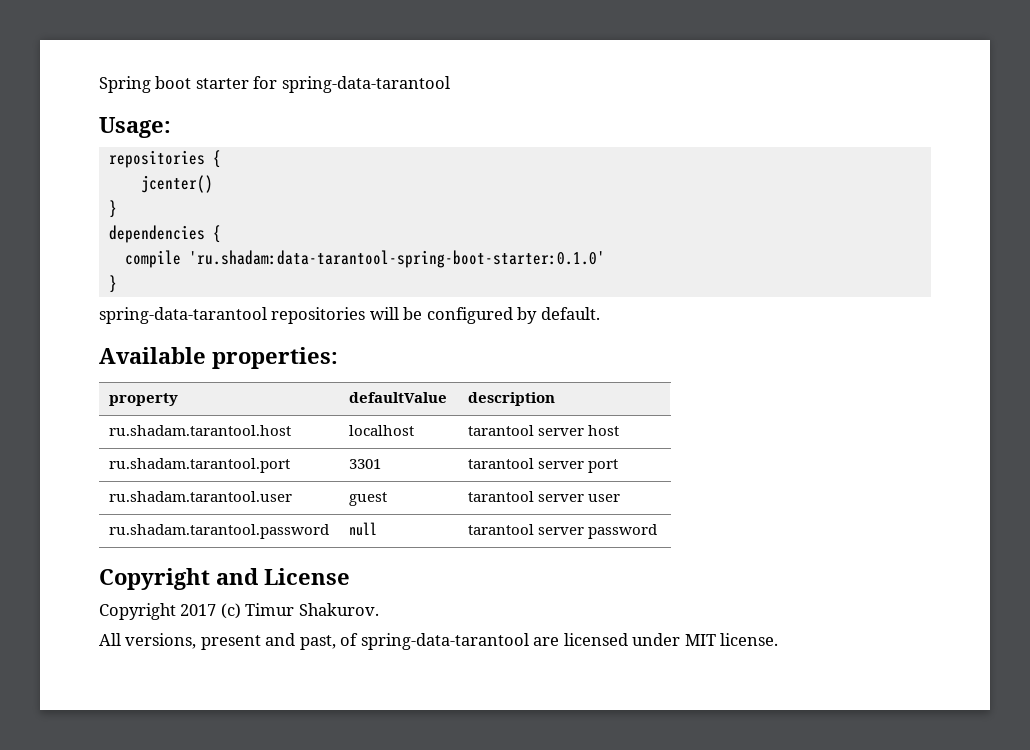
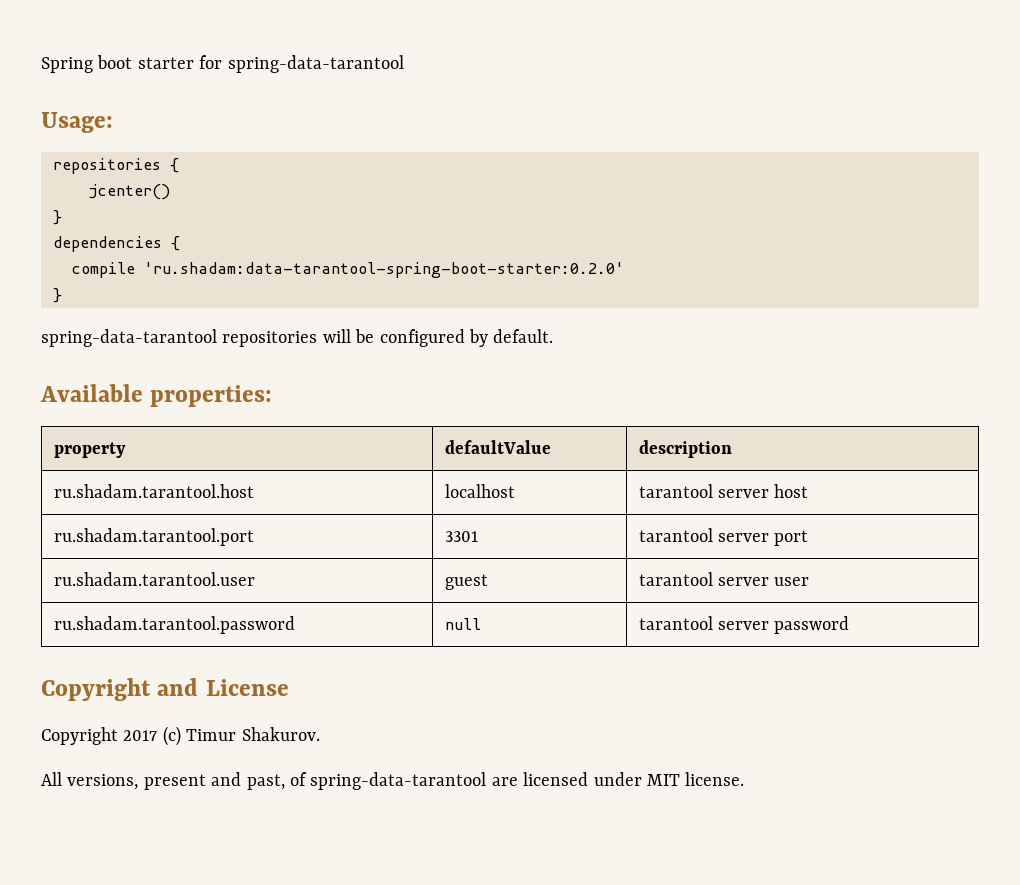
- compile 'ru.shadam:data-tarantool-spring-boot-starter:0.1.0'
+ compile 'ru.shadam:data-tarantool-spring-boot-starter:0.2.0'

